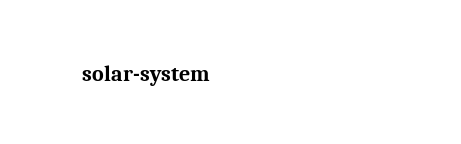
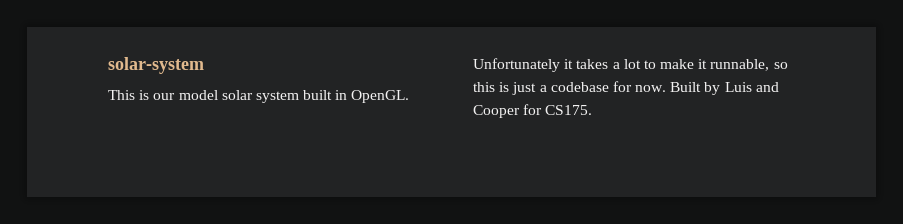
+ This is our model solar system built in OpenGL. Unfortunately it takes a lot to make it runnable, so this is just a codebase for now. Built by Luis and Cooper for CS175.

